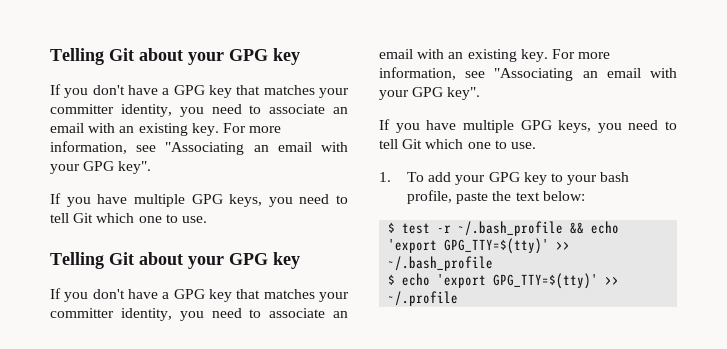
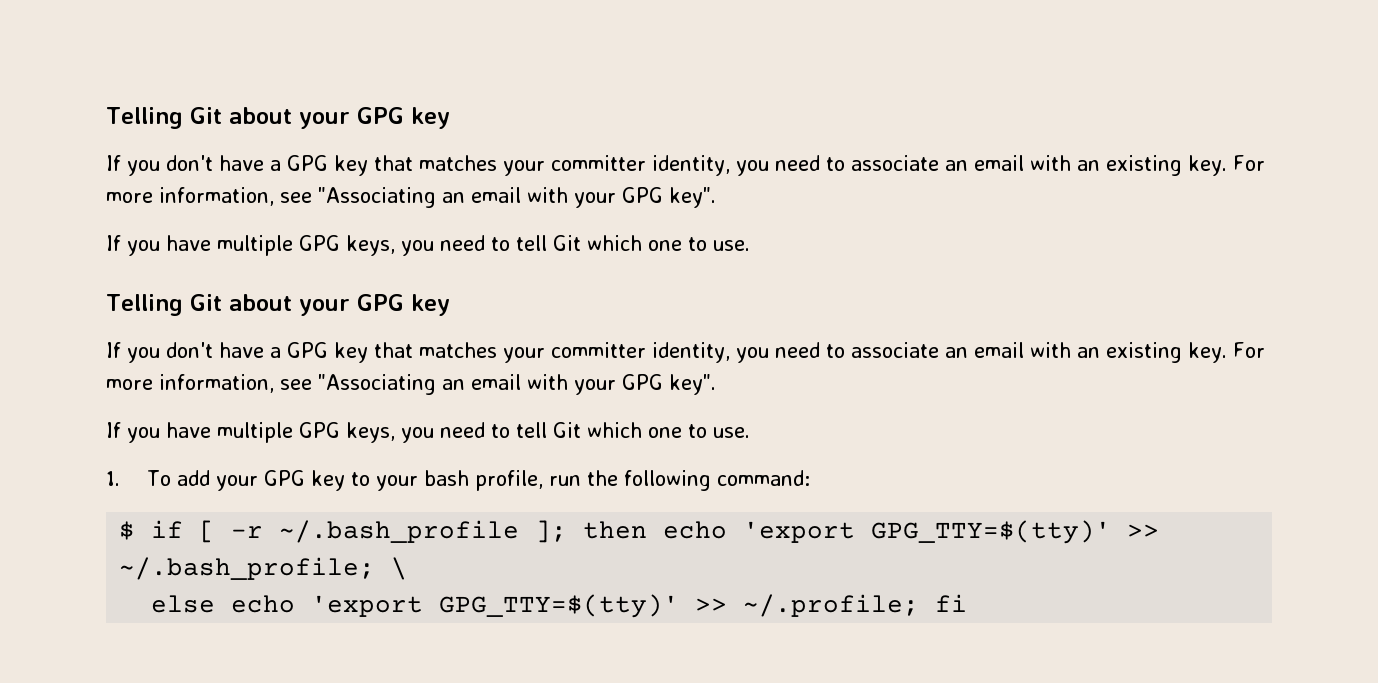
- 1. To add your GPG key to your bash profile, paste the text below:
- $ test -r ~/.bash_profile && echo 'export GPG_TTY=$(tty)' >> ~/.bash_profile
- $ echo 'export GPG_TTY=$(tty)' >> ~/.profile
+ 1. To add your GPG key to your bash profile, run the following command:
+ $ if [ -r ~/.bash_profile ]; then echo 'export GPG_TTY=$(tty)' >> ~/.bash_profile; \
+ else echo 'export GPG_TTY=$(tty)' >> ~/.profile; fi

